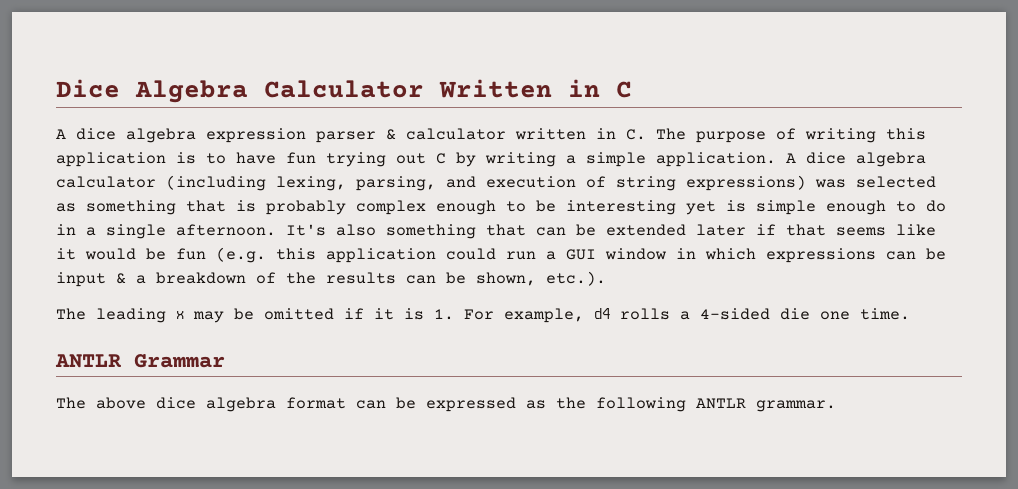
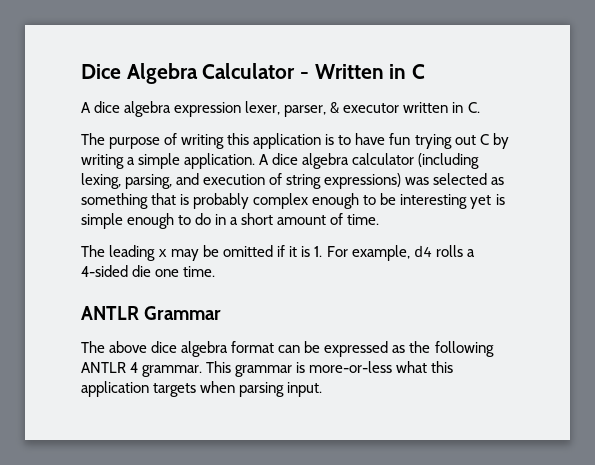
- Dice Algebra Calculator Written in C
+ Dice Algebra Calculator - Written in C
- A dice algebra expression parser & calculator written in C. The purpose of writing this application is to have fun trying out C by writing a simple application.
+ A dice algebra expression lexer, parser, & executor written in C.
+ The purpose of writing this application is to have fun trying out C by writing a simple application.
- A dice algebra calculator (including lexing, parsing, and execution of string expressions) was selected as something that is probably complex enough to be interesting yet is simple enough to do in a single afternoon. It's also something that can be extended later if that seems like it would be fun (e.g. this application could run a GUI window in which expressions can be input & a breakdown of the results can be shown, etc.).
+ A dice algebra calculator (including lexing, parsing, and execution of string expressions) was selected as something that is probably complex enough to be interesting yet is simple enough to do in a short amount of time.
- The above dice algebra format can be expressed as the following ANTLR grammar.
+ The above dice algebra format can be expressed as the following ANTLR 4 grammar. This grammar is more-or-less what this application targets when parsing input.

